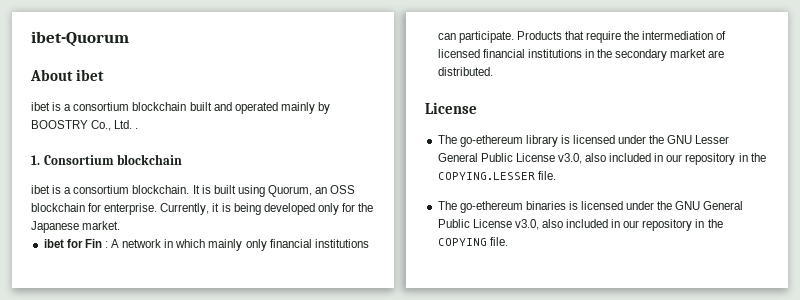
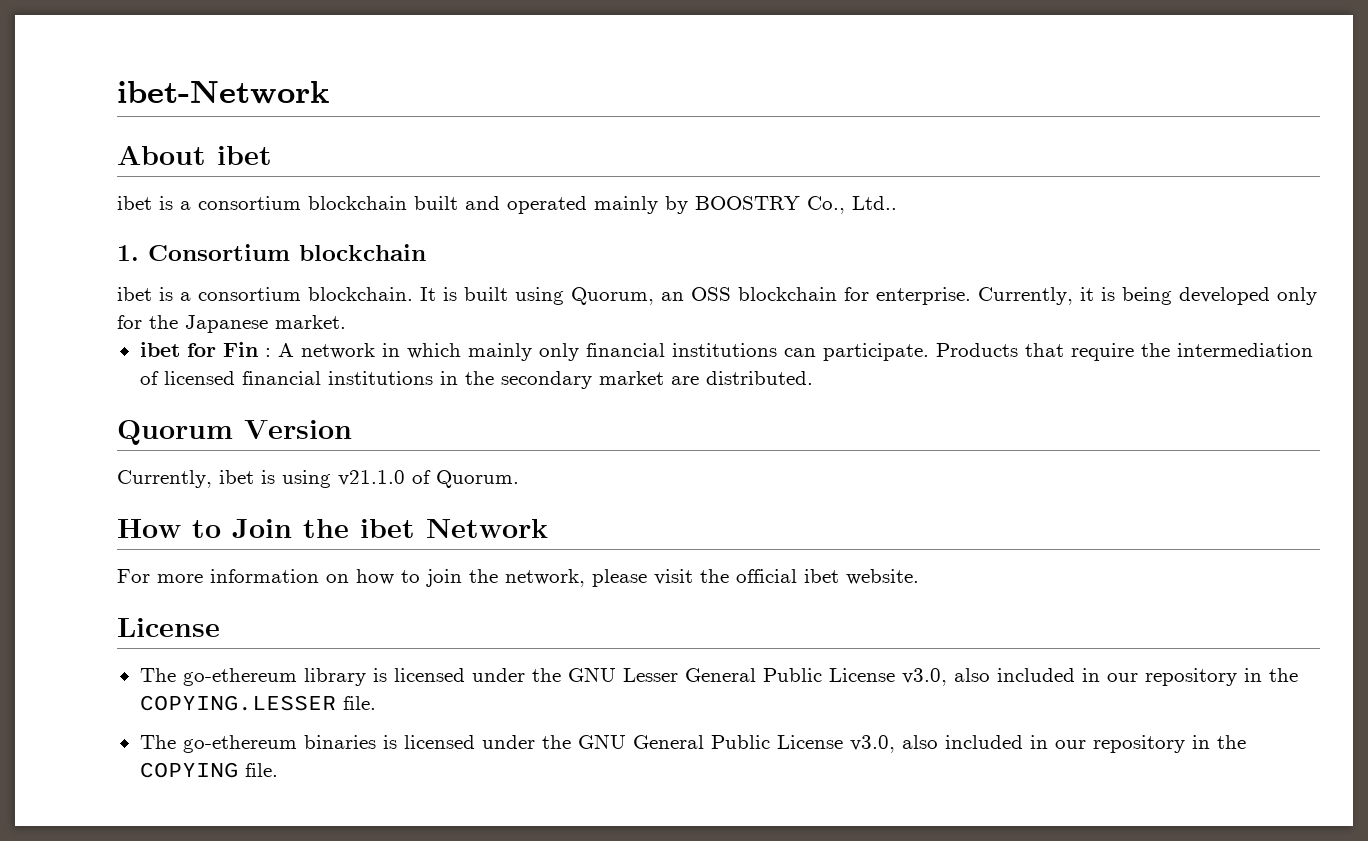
- ibet-Quorum
+ ibet-Network
- ibet is a consortium blockchain built and operated mainly by BOOSTRY Co., Ltd. .
+ ibet is a consortium blockchain built and operated mainly by BOOSTRY Co., Ltd..
+ Quorum Version
+ Currently, ibet is using v21.1.0 of Quorum.
+ How to Join the ibet Network
+ For more information on how to join the network, please visit the official ibet website.

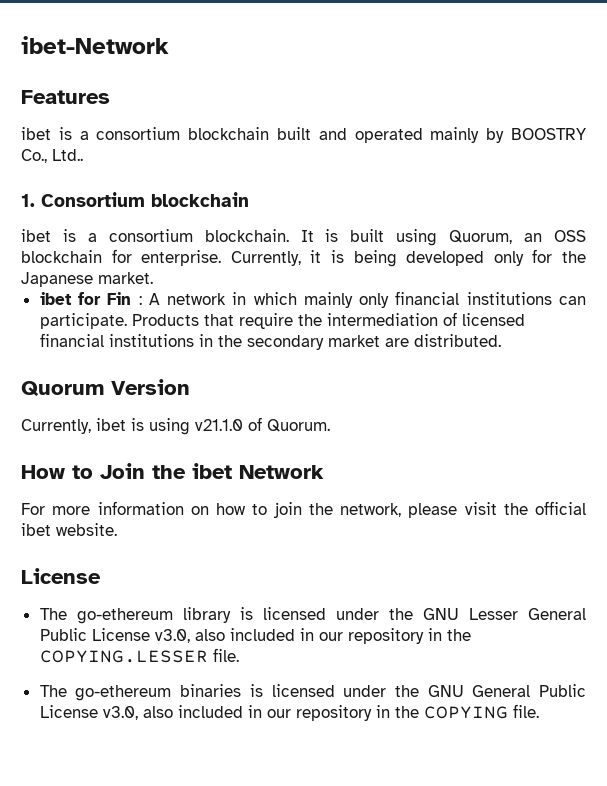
- About ibet
+ Features

